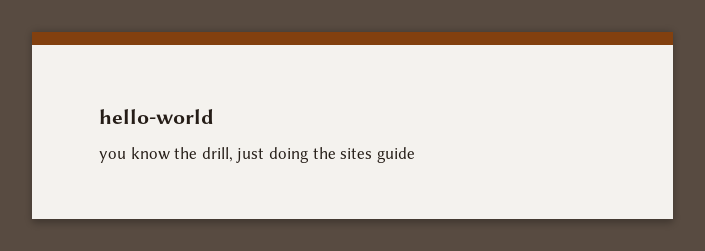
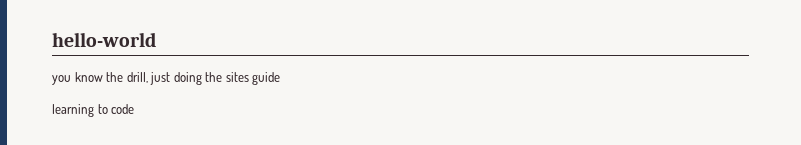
+ learning to code

